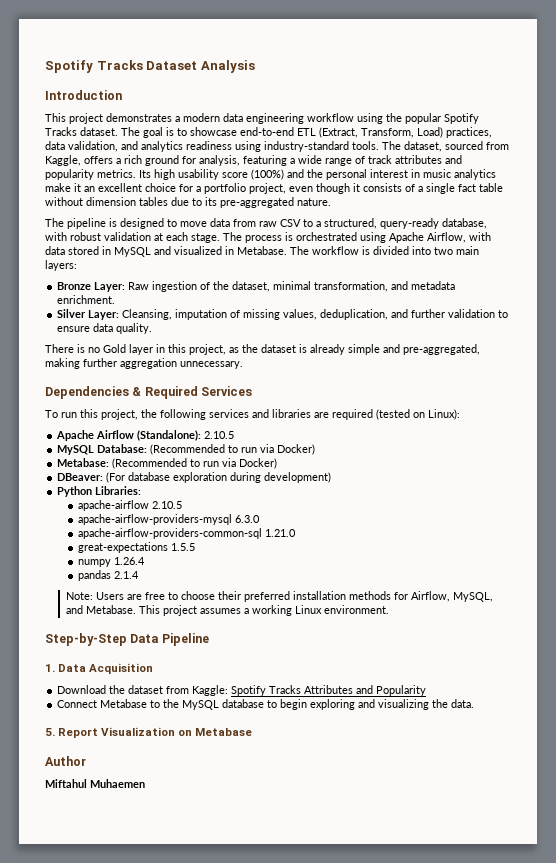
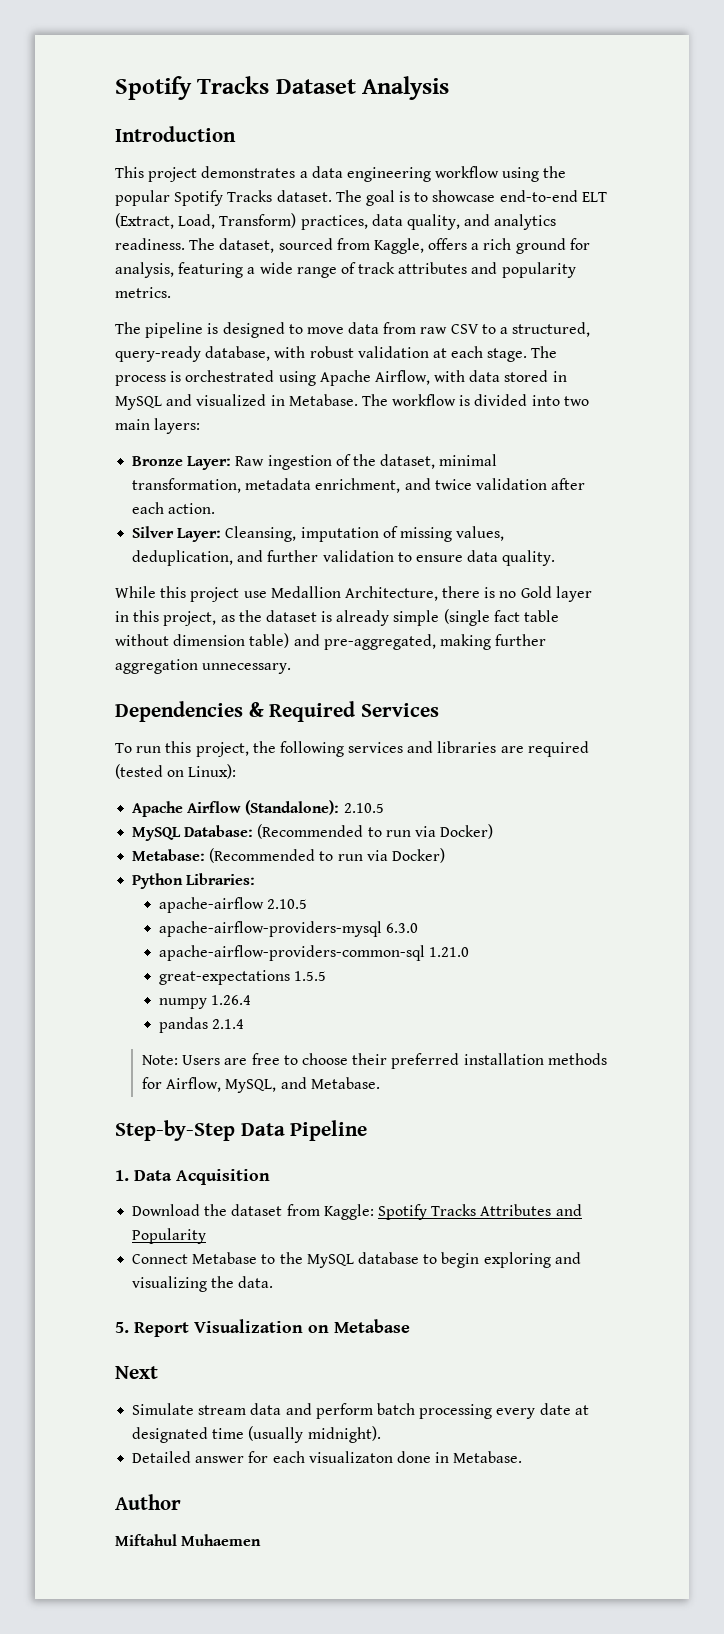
- This project demonstrates a modern data engineering workflow using the popular Spotify Tracks dataset.
+ This project demonstrates a data engineering workflow using the popular Spotify Tracks dataset.
- The goal is to showcase end-to-end ETL (Extract, Transform, Load) practices, data validation, and analytics readiness using industry-standard tools.
+ The goal is to showcase end-to-end ELT (Extract, Load, Transform) practices, data quality, and analytics readiness.
- Its high usability score (100%) and the personal interest in music analytics make it an excellent choice for a portfolio project, even though it consists of a single fact table without dimension tables due to its pre-aggregated nature.
- Bronze Layer: Raw ingestion of the dataset, minimal transformation, and metadata enrichment.
+ Bronze Layer: Raw ingestion of the dataset, minimal transformation, metadata enrichment, and twice validation after each action.
- There is no Gold layer in this project, as the dataset is already simple and pre-aggregated, making further aggregation unnecessary.
+ While this project use Medallion Architecture, there is no Gold layer in this project, as the dataset is already simple (single fact table without dimension table) and pre-aggregated, making further aggregation unnecessary.
- DBeaver: (For database exploration during development)
- This project assumes a working Linux environment.
+ Next
+ Simulate stream data and perform batch processing every date at designated time (usually midnight).
+ Detailed answer for each visualizaton done in Metabase.

